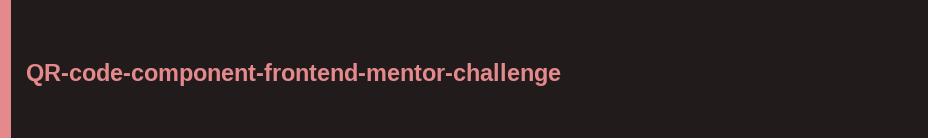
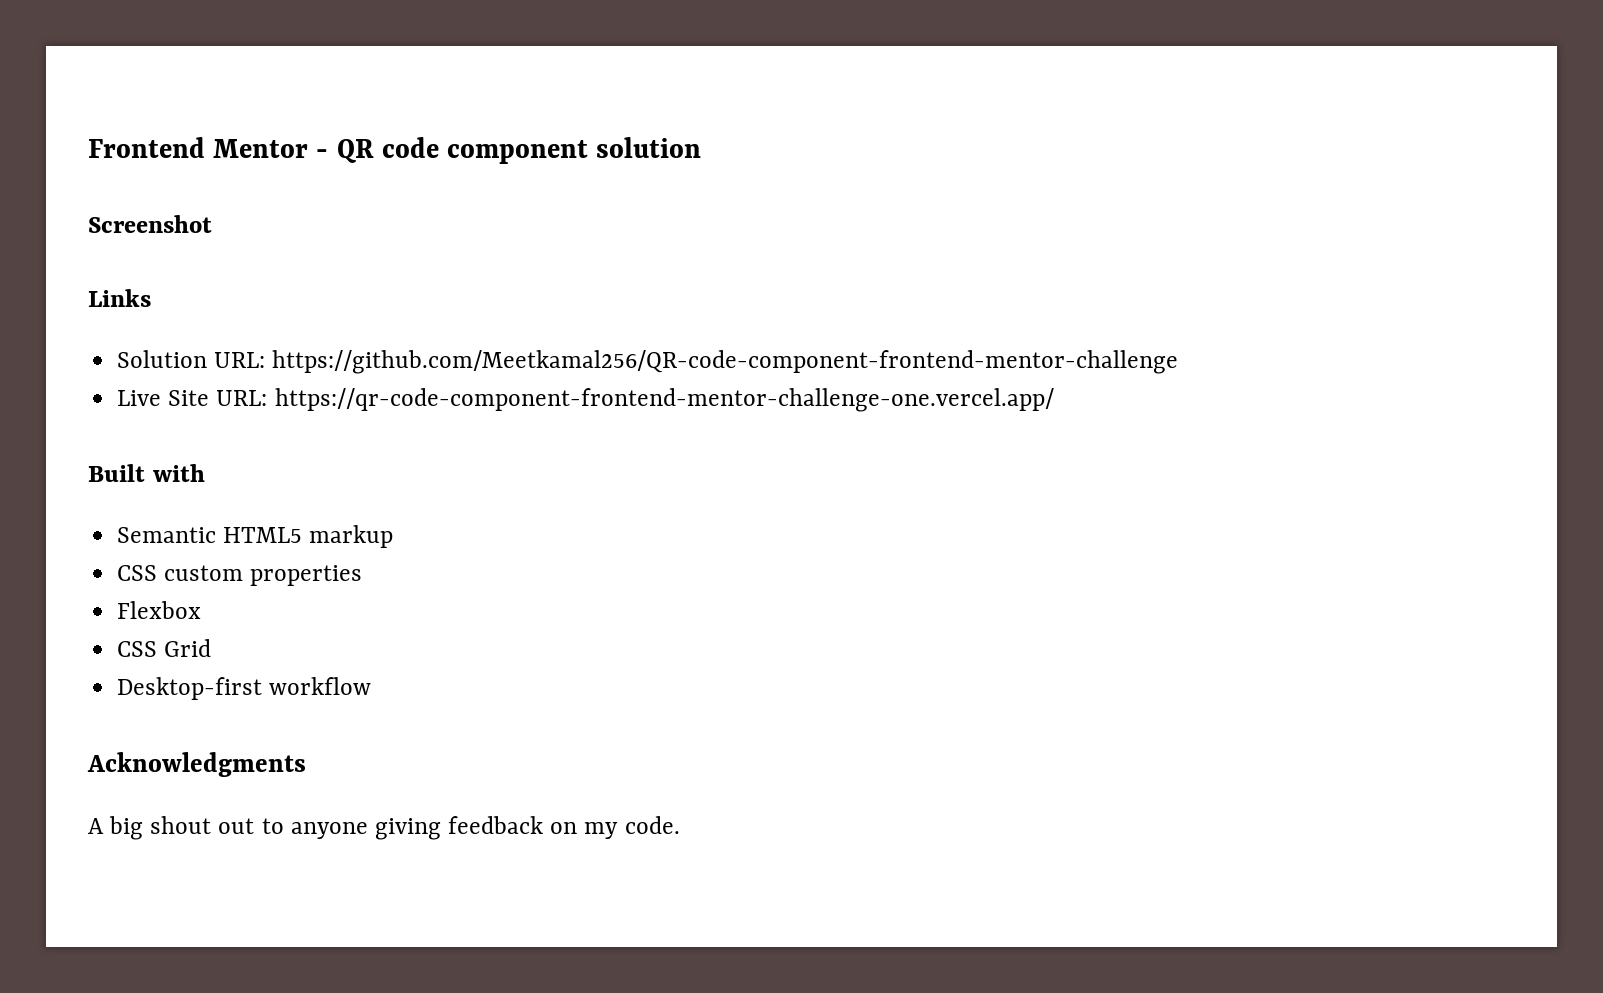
- QR-code-component-frontend-mentor-challenge
+ Frontend Mentor - QR code component solution
+ Screenshot
+ Links
+ Solution URL: https://github.com/Meetkamal256/QR-code-component-frontend-mentor-challenge
+ Live Site URL: https://qr-code-component-frontend-mentor-challenge-one.vercel.app/
+ Built with
+ Semantic HTML5 markup
+ CSS custom properties
+ Flexbox
+ CSS Grid
+ Desktop-first workflow
+ Acknowledgments
+ A big shout out to anyone giving feedback on my code.

